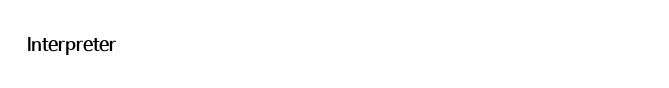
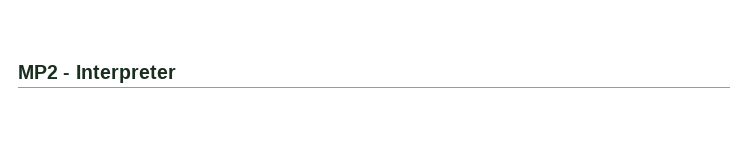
- Interpreter
+ MP2 - Interpreter

